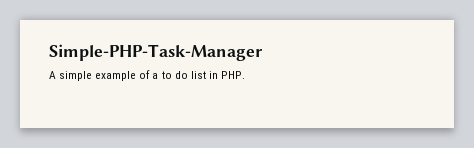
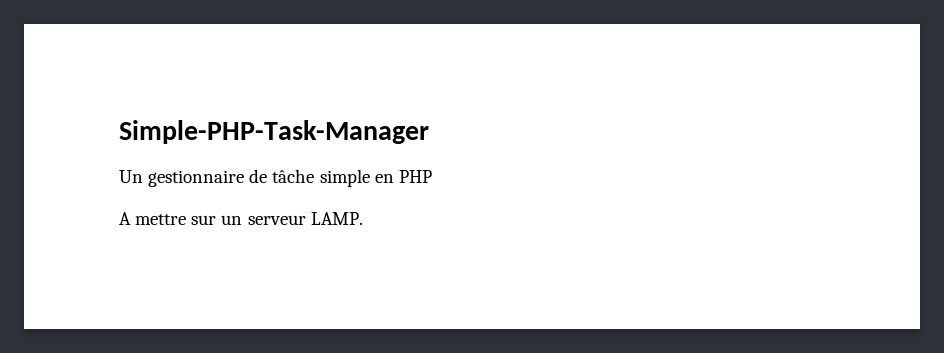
- A simple example of a to do list in PHP.
+ Un gestionnaire de tâche simple en PHP
+ A mettre sur un serveur LAMP.

